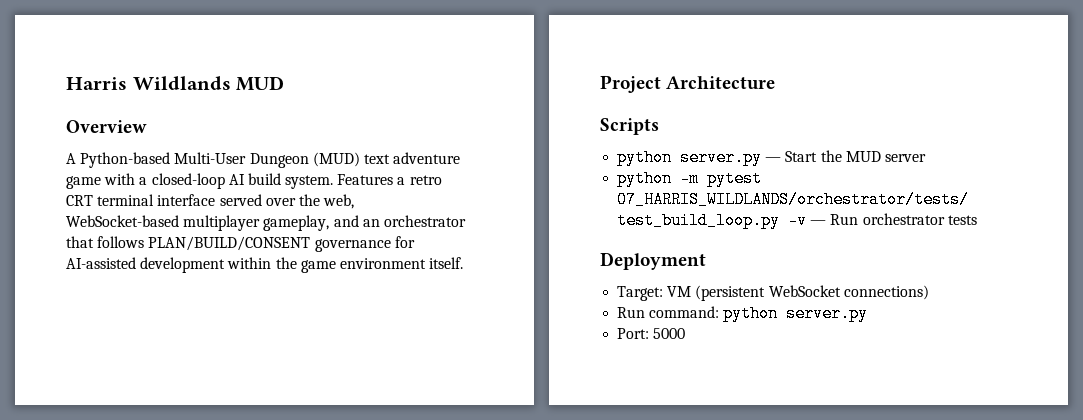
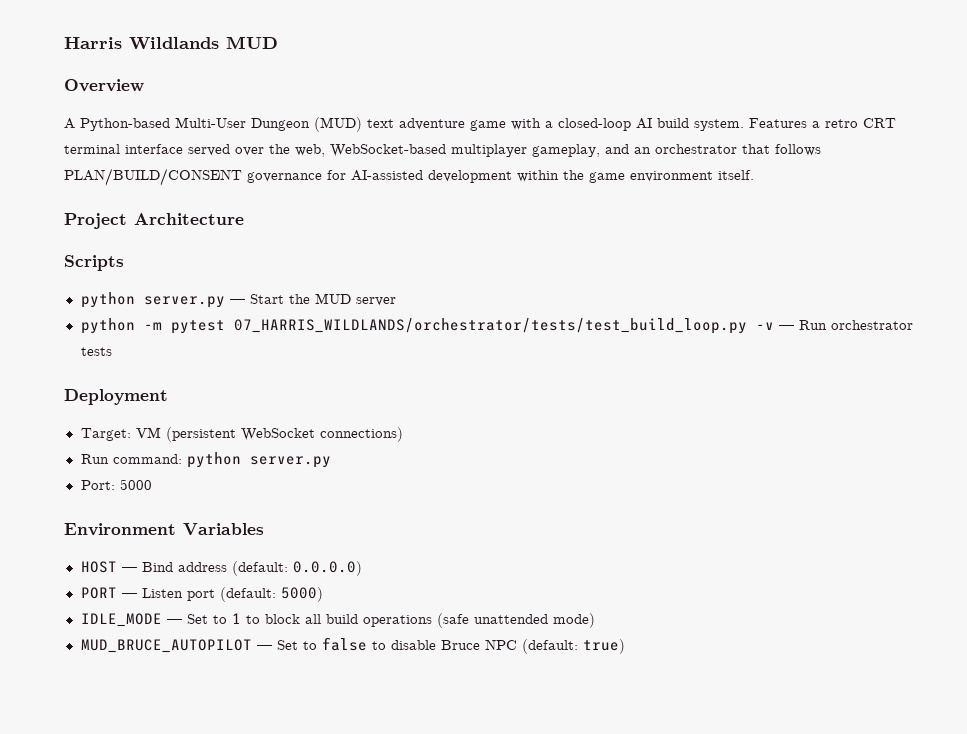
+ Environment Variables
+ HOST — Bind address (default: 0.0.0.0)
+ PORT — Listen port (default: 5000)
+ IDLE_MODE — Set to 1 to block all build operations (safe unattended mode)
+ MUD_BRUCE_AUTOPILOT — Set to false to disable Bruce NPC (default: true)

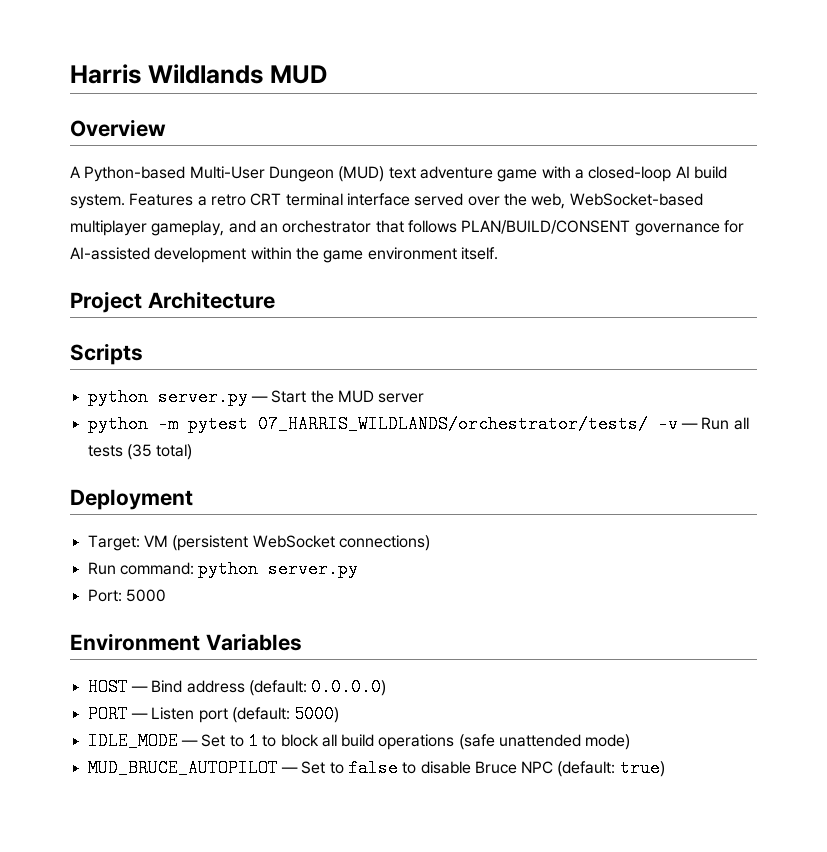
- python -m pytest 07_HARRIS_WILDLANDS/orchestrator/tests/test_build_loop.py -v — Run orchestrator tests
+ python -m pytest 07_HARRIS_WILDLANDS/orchestrator/tests/ -v — Run all tests (35 total)

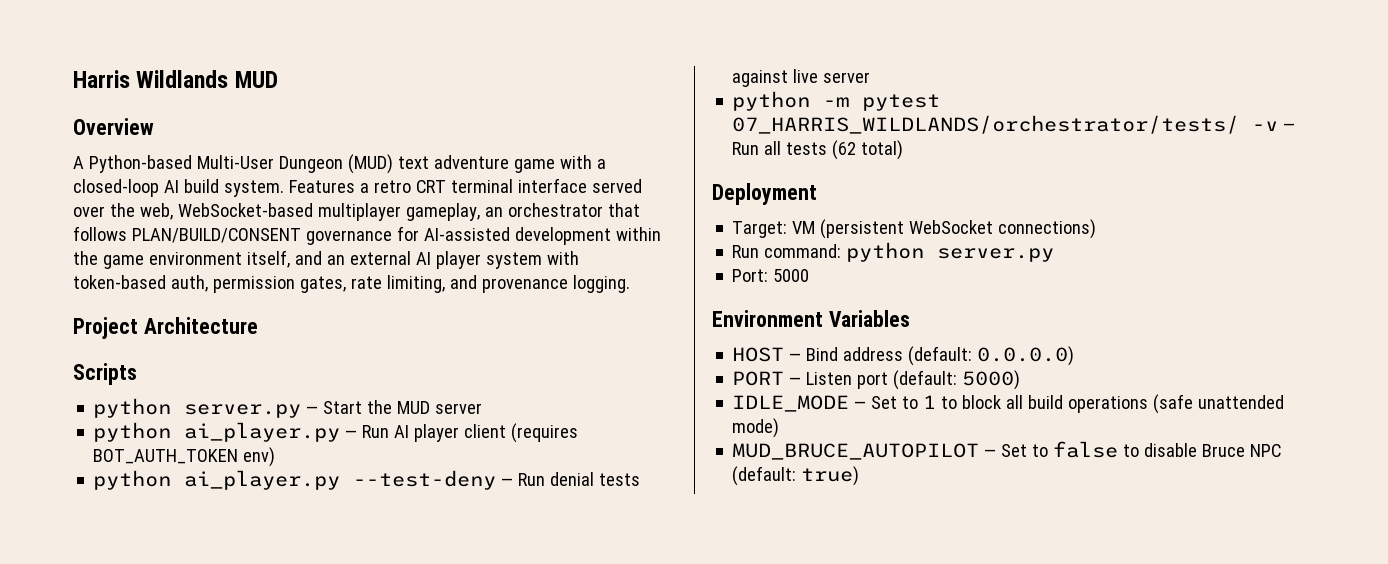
- Features a retro CRT terminal interface served over the web, WebSocket-based multiplayer gameplay, and an orchestrator that follows PLAN/BUILD/CONSENT governance for AI-assisted development within the game environment itself.
+ Features a retro CRT terminal interface served over the web, WebSocket-based multiplayer gameplay, an orchestrator that follows PLAN/BUILD/CONSENT governance for AI-assisted development within the game environment itself, and an external AI player system with token-based auth, permission gates, rate limiting, and provenance logging.
+ python ai_player.py — Run AI player client (requires BOT_AUTH_TOKEN env)
+ python ai_player.py --test-deny — Run denial tests against live server
- python -m pytest 07_HARRIS_WILDLANDS/orchestrator/tests/ -v — Run all tests (35 total)
+ python -m pytest 07_HARRIS_WILDLANDS/orchestrator/tests/ -v — Run all tests (62 total)

